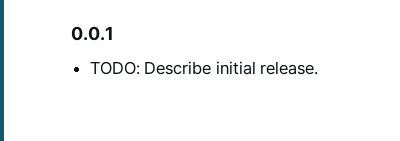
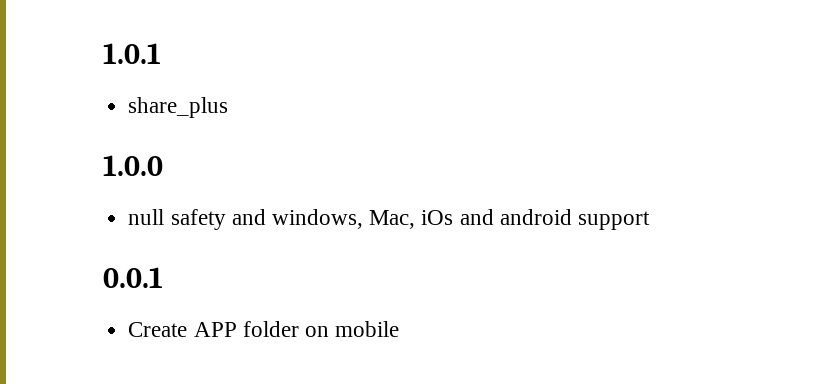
+ 1.0.1
+ share_plus
+ 1.0.0
+ null safety and windows, Mac, iOs and android support
  0.0.1
- TODO: Describe initial release.
+ Create APP folder on mobile

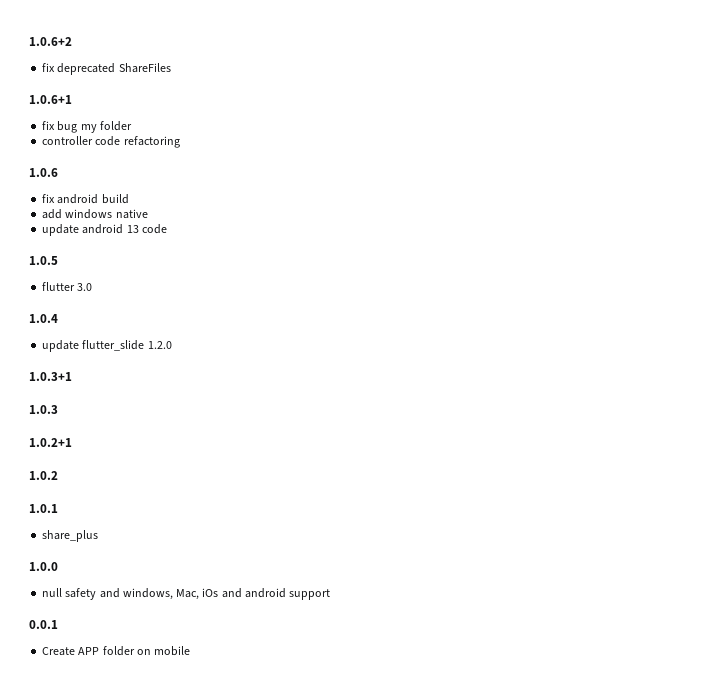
+ 1.0.6+2
+ fix deprecated ShareFiles
+ 1.0.6+1
+ fix bug my folder
+ controller code refactoring
+ 1.0.6
+ fix android build
+ add windows native
+ update android 13 code
+ 1.0.5
+ flutter 3.0
+ 1.0.4
+ update flutter_slide 1.2.0
+ 1.0.3+1
+ 1.0.3
+ 1.0.2+1
+ 1.0.2

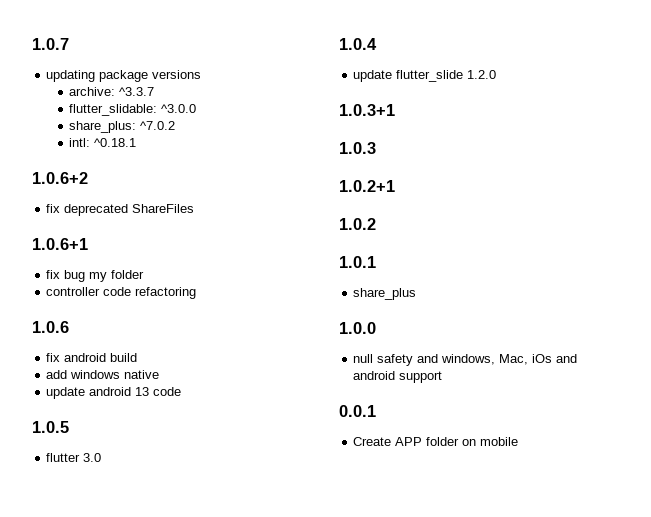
+ 1.0.7
+ updating package versions
+ archive: ^3.3.7
+ flutter_slidable: ^3.0.0
+ share_plus: ^7.0.2
+ intl: ^0.18.1

